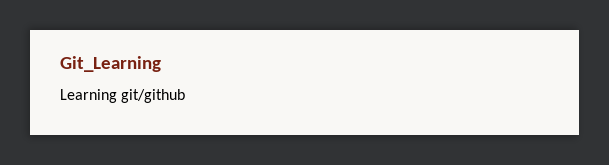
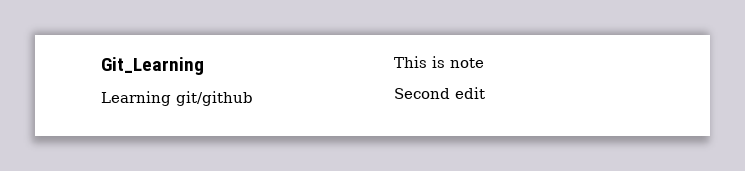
+ This is note
+ Second edit

